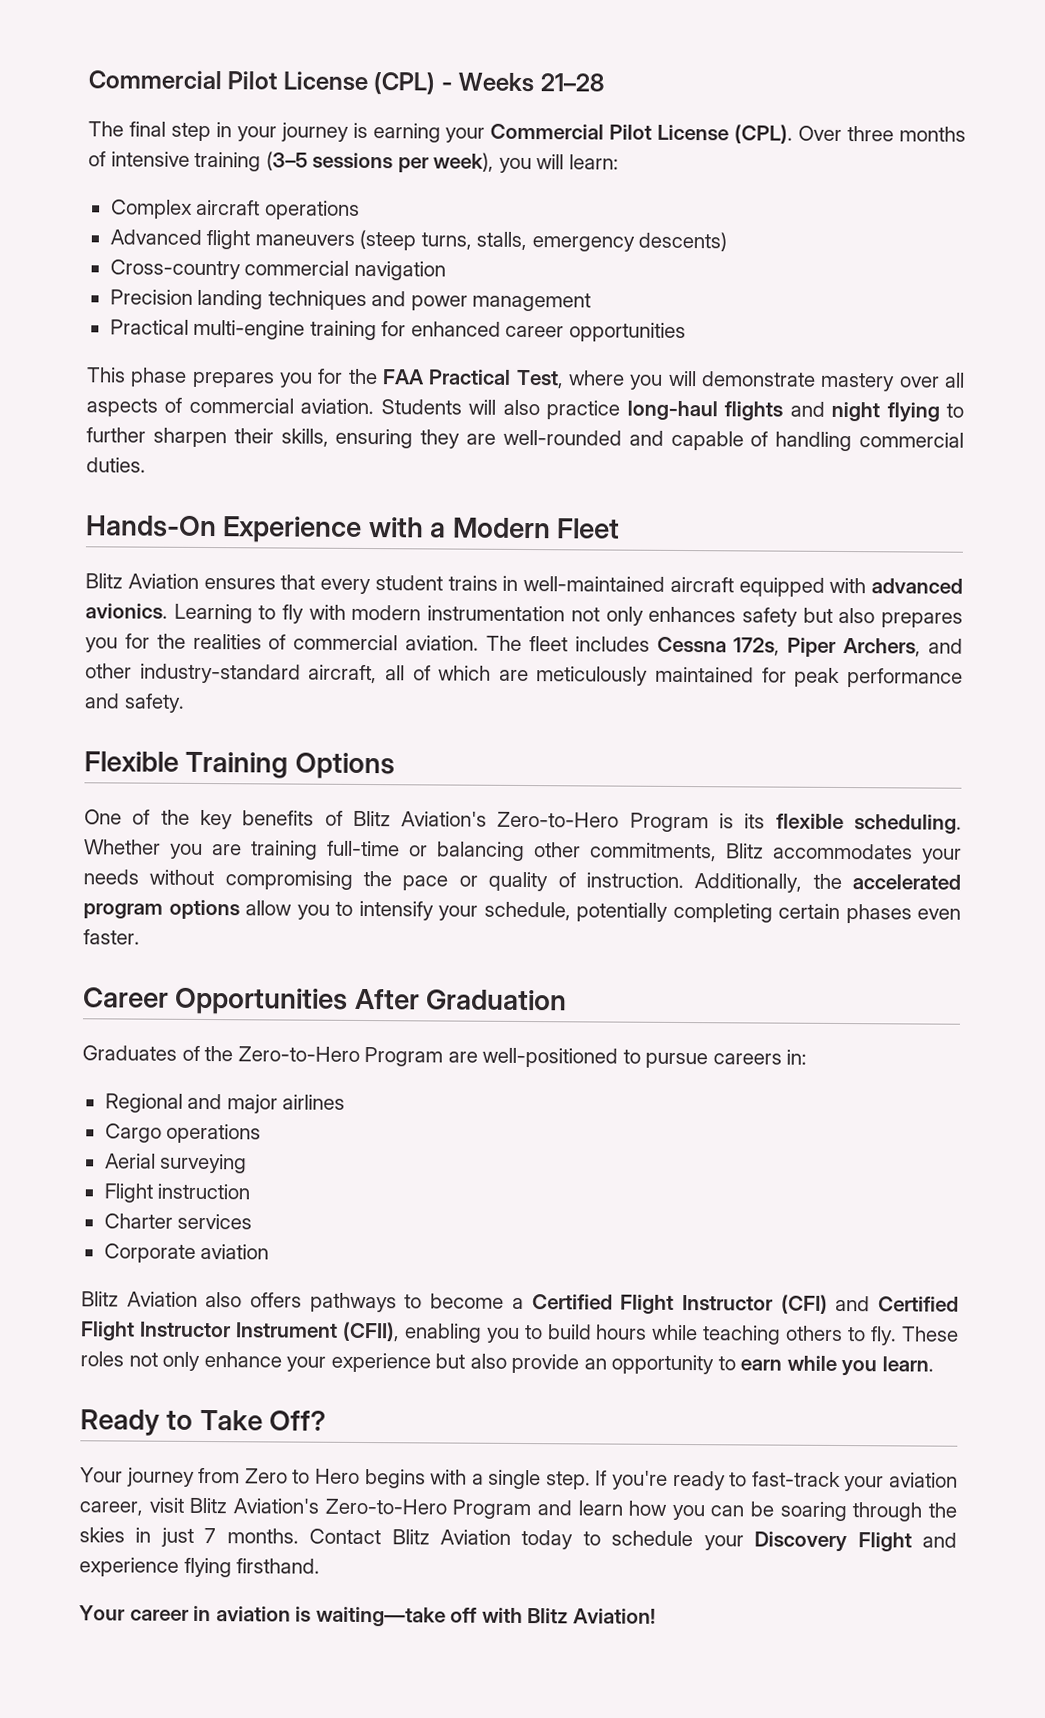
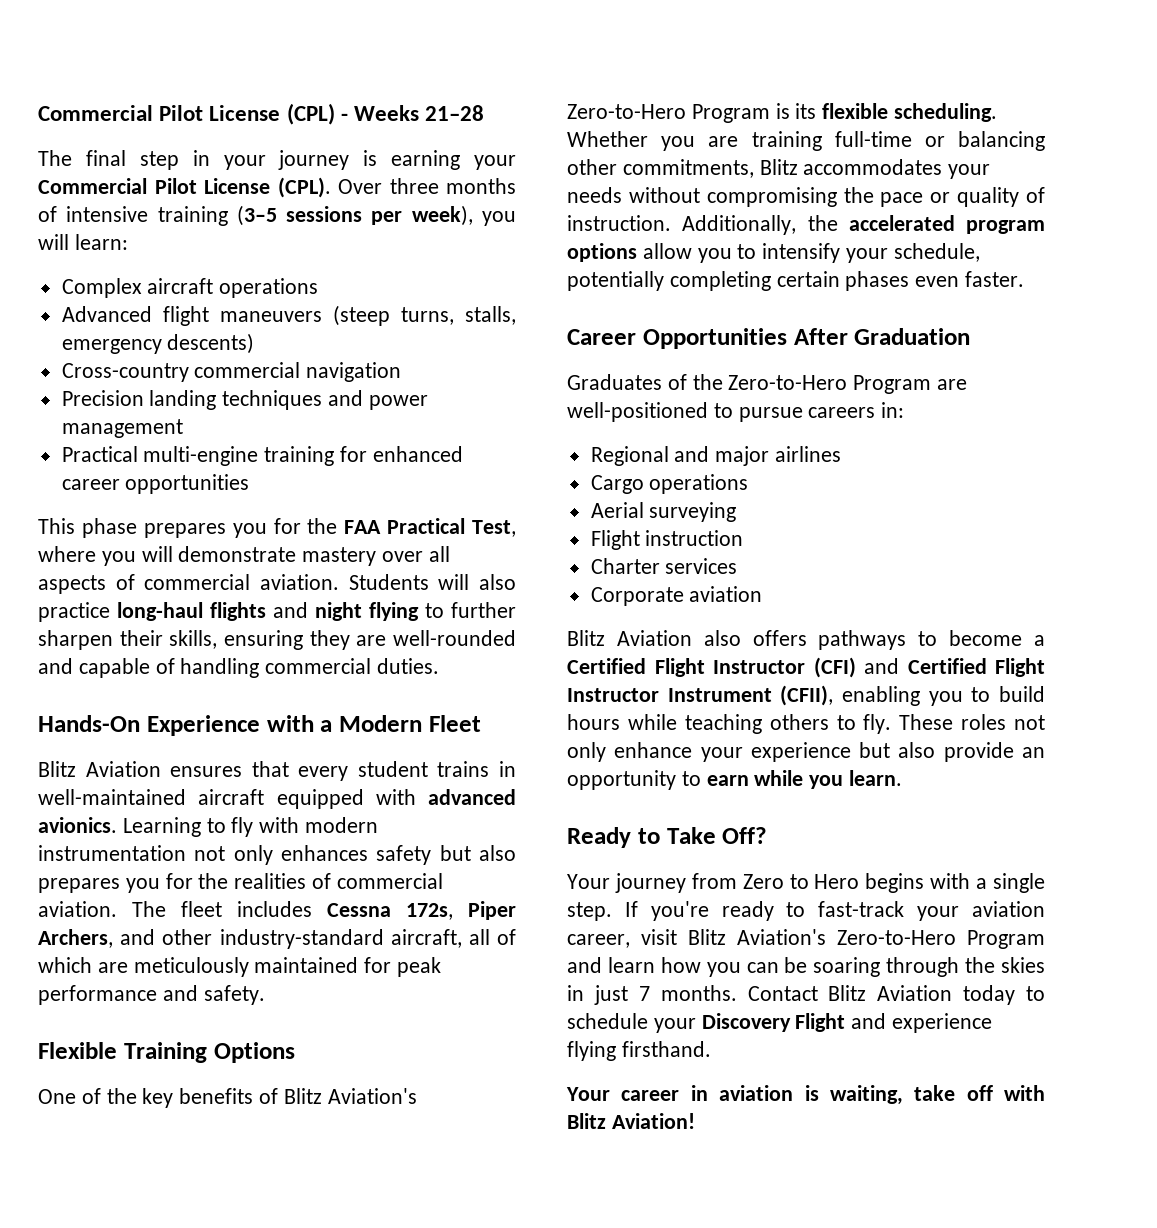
- Your career in aviation is waiting—take off with Blitz Aviation!
+ Your career in aviation is waiting, take off with Blitz Aviation!

